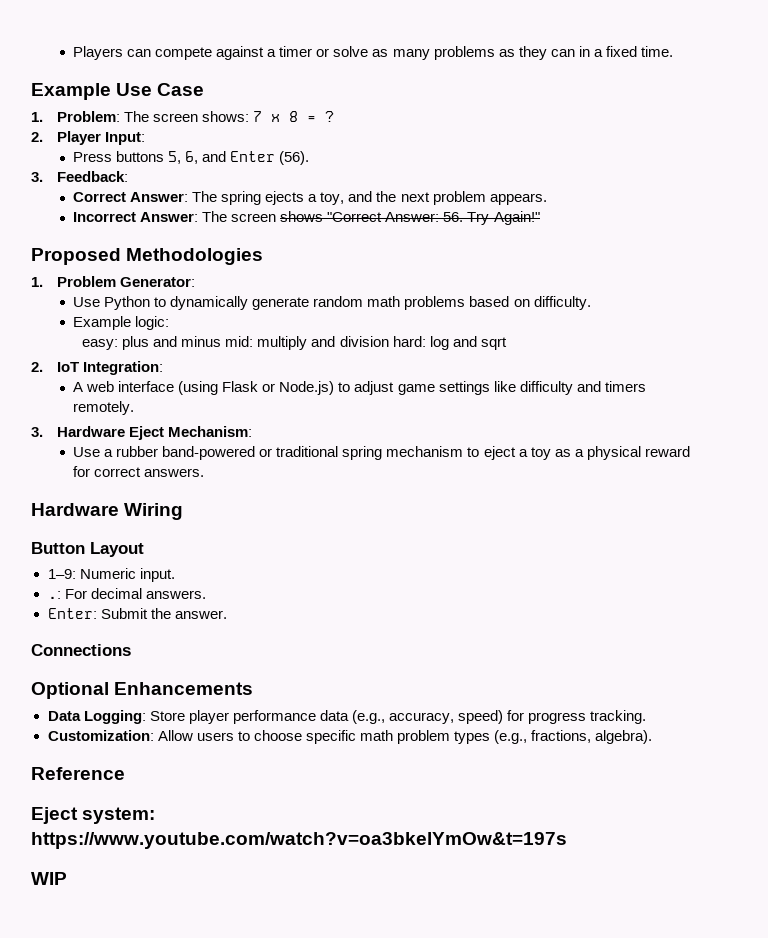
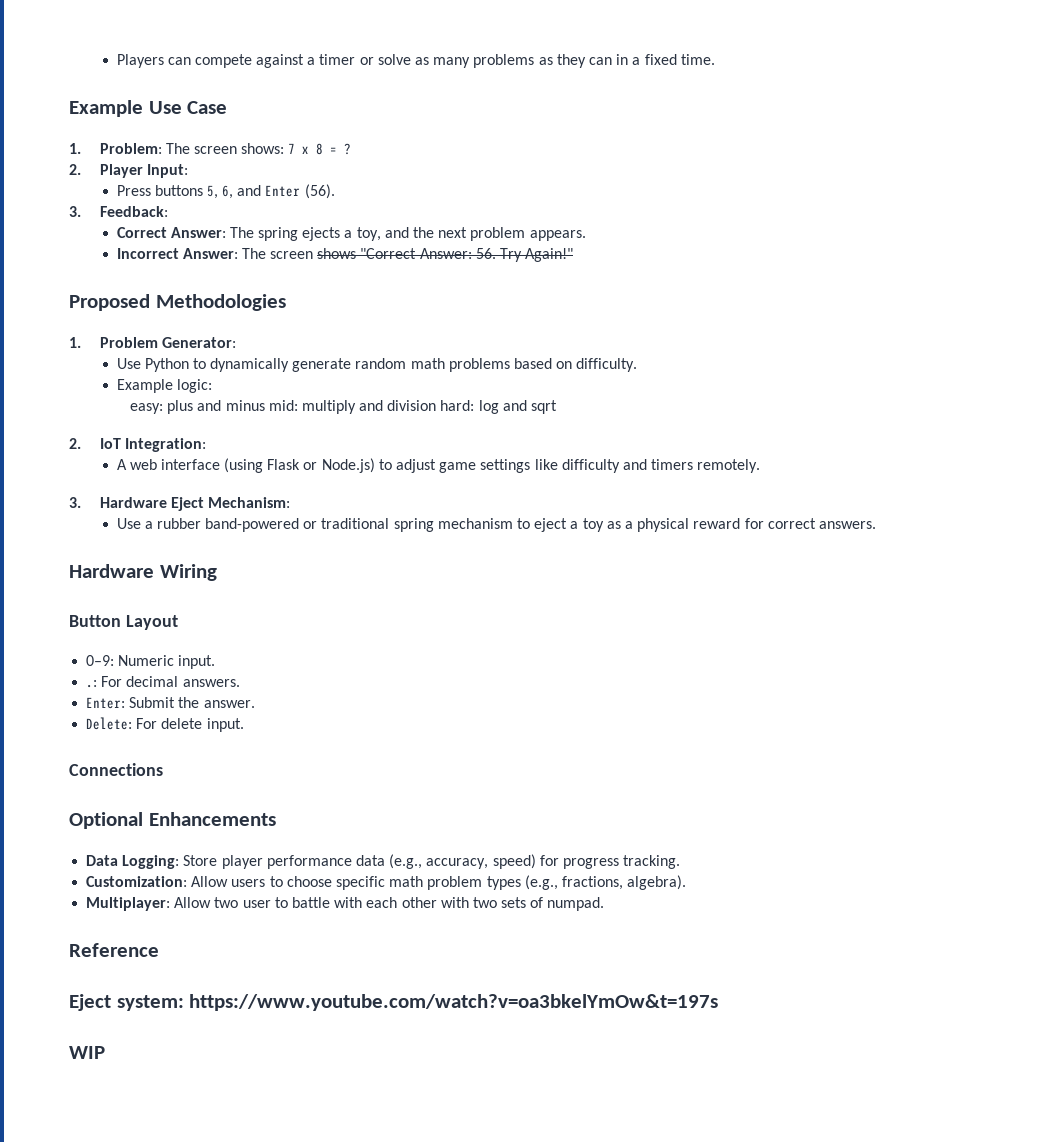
- 1–9: Numeric input.
+ 0–9: Numeric input.
+ Delete: For delete input.
+ Multiplayer: Allow two user to battle with each other with two sets of numpad.

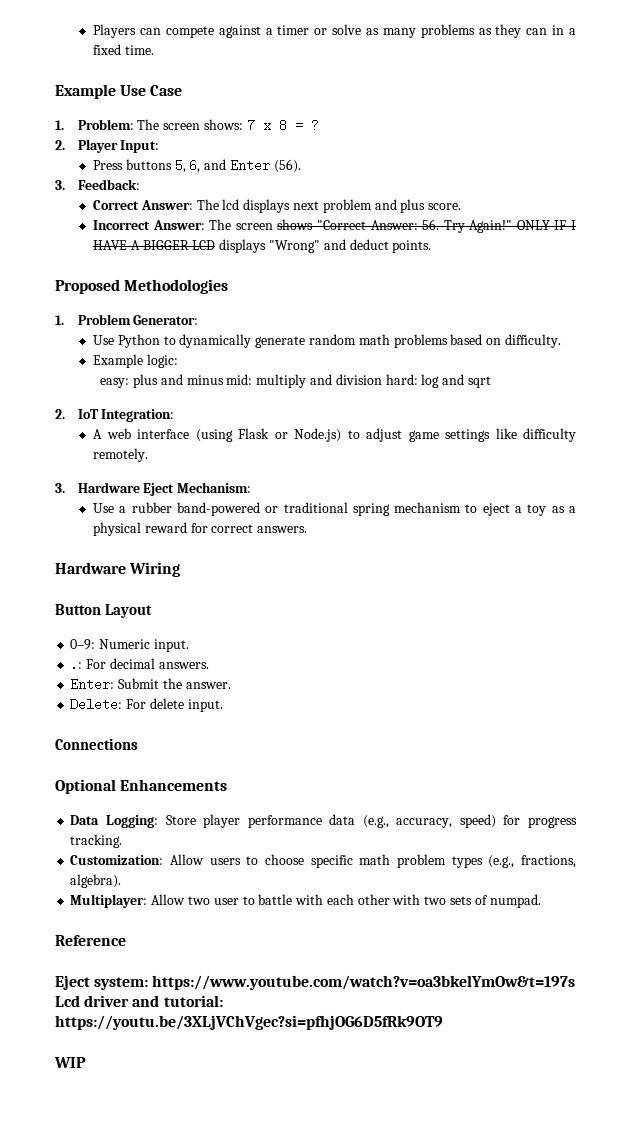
- Correct Answer: The spring ejects a toy, and the next problem appears.
+ Correct Answer: The lcd displays next problem and plus score.
+ ONLY IF I HAVE A BIGGER LCD displays "Wrong" and deduct points.
- A web interface (using Flask or Node.js) to adjust game settings like difficulty and timers remotely.
+ A web interface (using Flask or Node.js) to adjust game settings like difficulty remotely.
- Eject system: https://www.youtube.com/watch?v=oa3bkelYmOw&t=197s
+ Eject system: https://www.youtube.com/watch?v=oa3bkelYmOw&t=197s Lcd driver and tutorial: https://youtu.be/3XLjVChVgec?si=pfhjOG6D5fRk9OT9

